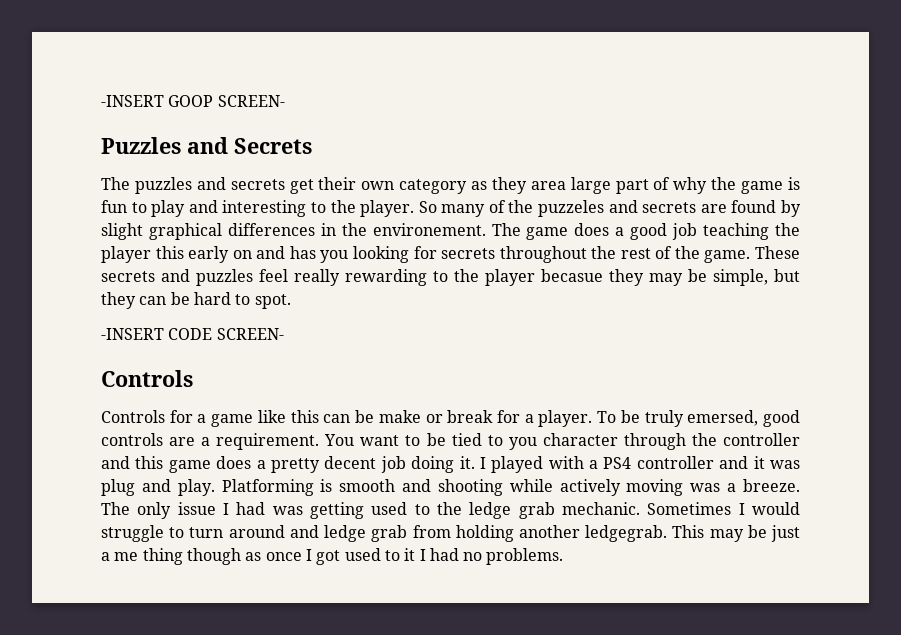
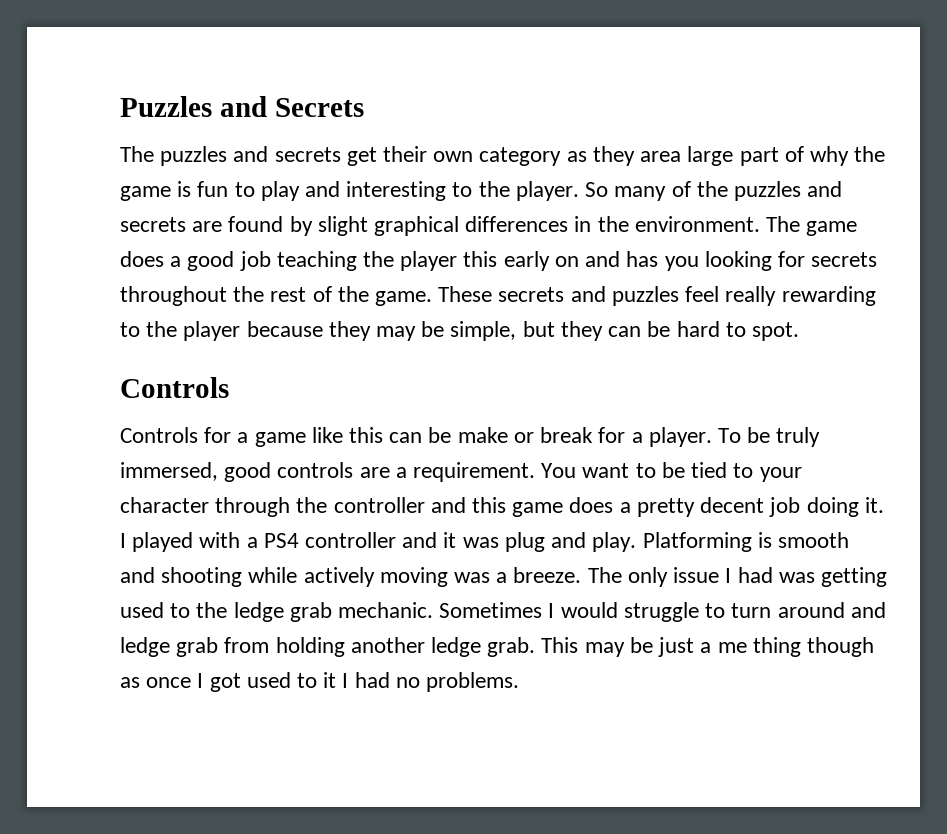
- -INSERT GOOP SCREEN-
- So many of the puzzeles and secrets are found by slight graphical differences in the environement.
+ So many of the puzzles and secrets are found by slight graphical differences in the environment.
- These secrets and puzzles feel really rewarding to the player becasue they may be simple, but they can be hard to spot.
+ These secrets and puzzles feel really rewarding to the player because they may be simple, but they can be hard to spot.
- -INSERT CODE SCREEN-
- To be truly emersed, good controls are a requirement.
+ To be truly immersed, good controls are a requirement.
- You want to be tied to you character through the controller and this game does a pretty decent job doing it.
+ You want to be tied to your character through the controller and this game does a pretty decent job doing it.
- Sometimes I would struggle to turn around and ledge grab from holding another ledgegrab.
+ Sometimes I would struggle to turn around and ledge grab from holding another ledge grab.

